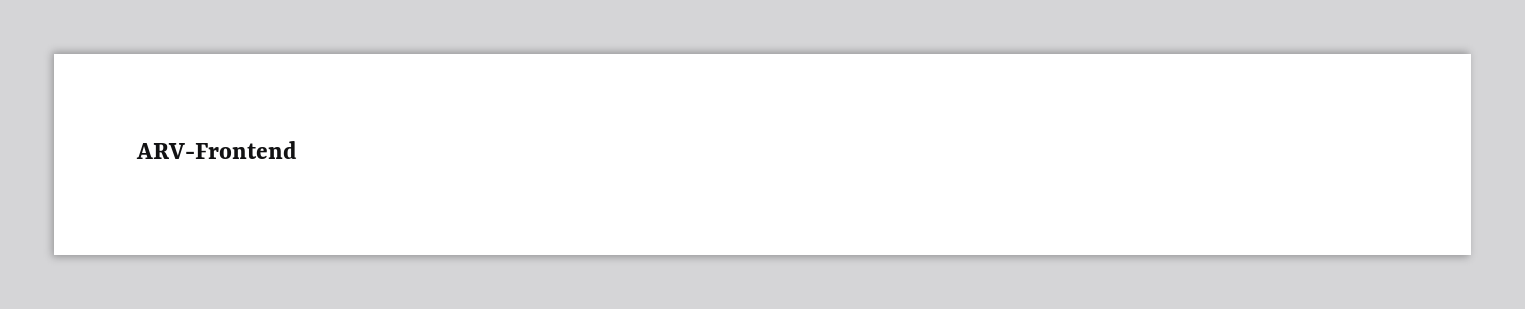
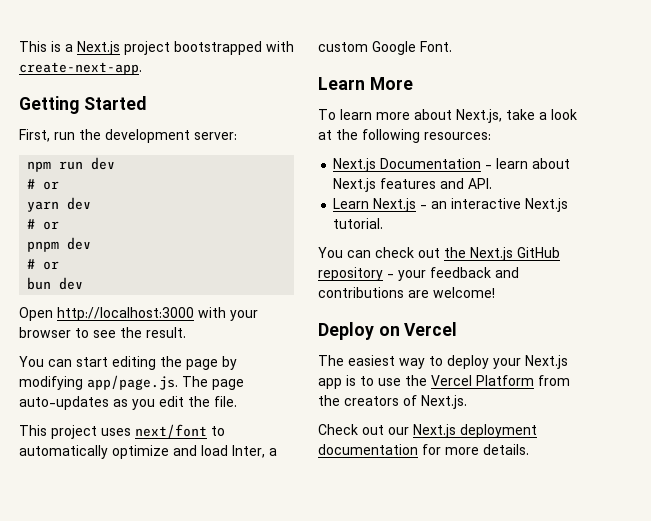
- ARV-Frontend
+ This is a Next.js project bootstrapped with create-next-app.
+ Getting Started
+ First, run the development server:
+ npm run dev
+ # or
+ yarn dev
+ # or
+ pnpm dev
+ # or
+ bun dev
+ Open http://localhost:3000 with your browser to see the result.
+ You can start editing the page by modifying app/page.js. The page auto-updates as you edit the file.
+ This project uses next/font to automatically optimize and load Inter, a custom Google Font.
+ Learn More
+ To learn more about Next.js, take a look at the following resources:
+ Next.js Documentation - learn about Next.js features and API.
+ Learn Next.js - an interactive Next.js tutorial.
+ You can check out the Next.js GitHub repository - your feedback and contributions are welcome!
+ Deploy on Vercel
+ The easiest way to deploy your Next.js app is to use the Vercel Platform from the creators of Next.js.
+ Check out our Next.js deployment documentation for more details.

